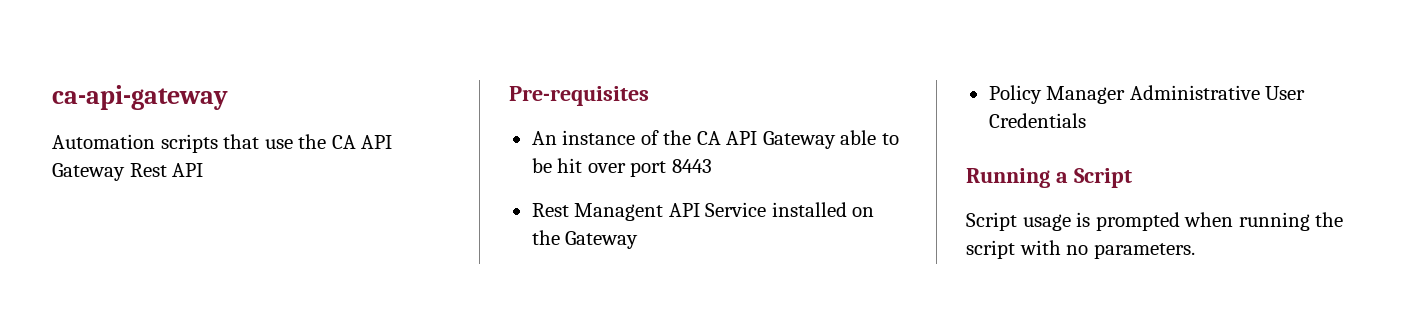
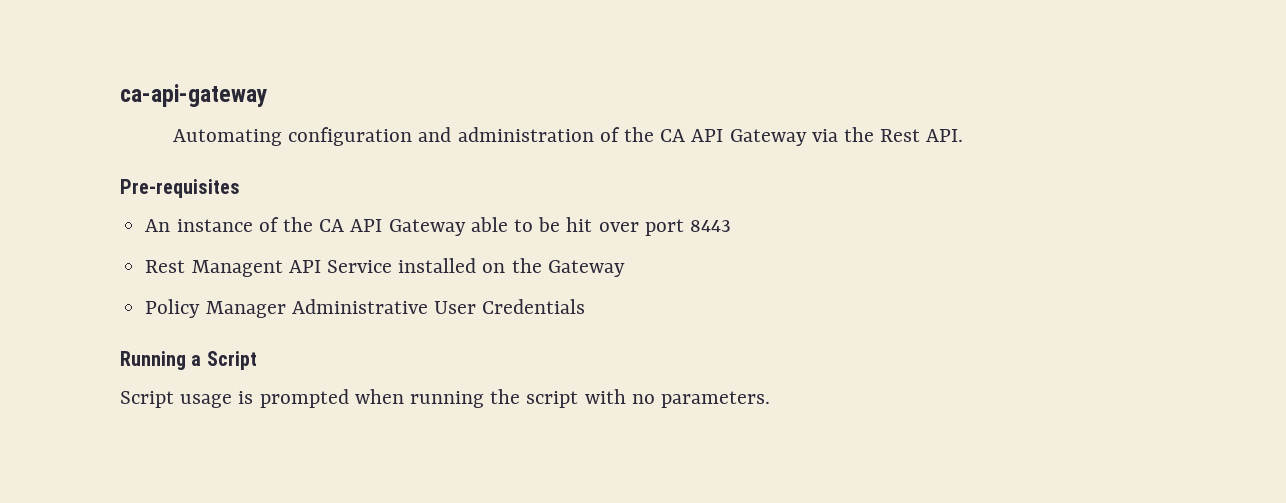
- Automation scripts that use the CA API Gateway Rest API
+ Automating configuration and administration of the CA API Gateway via the Rest API.

